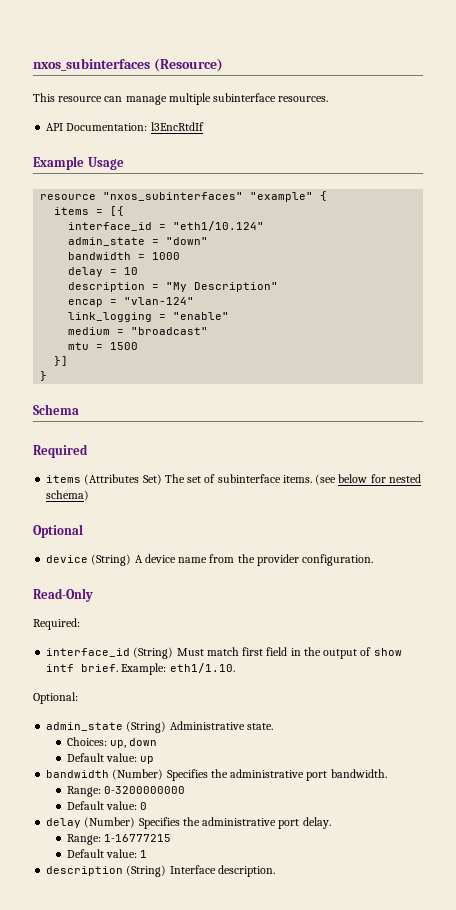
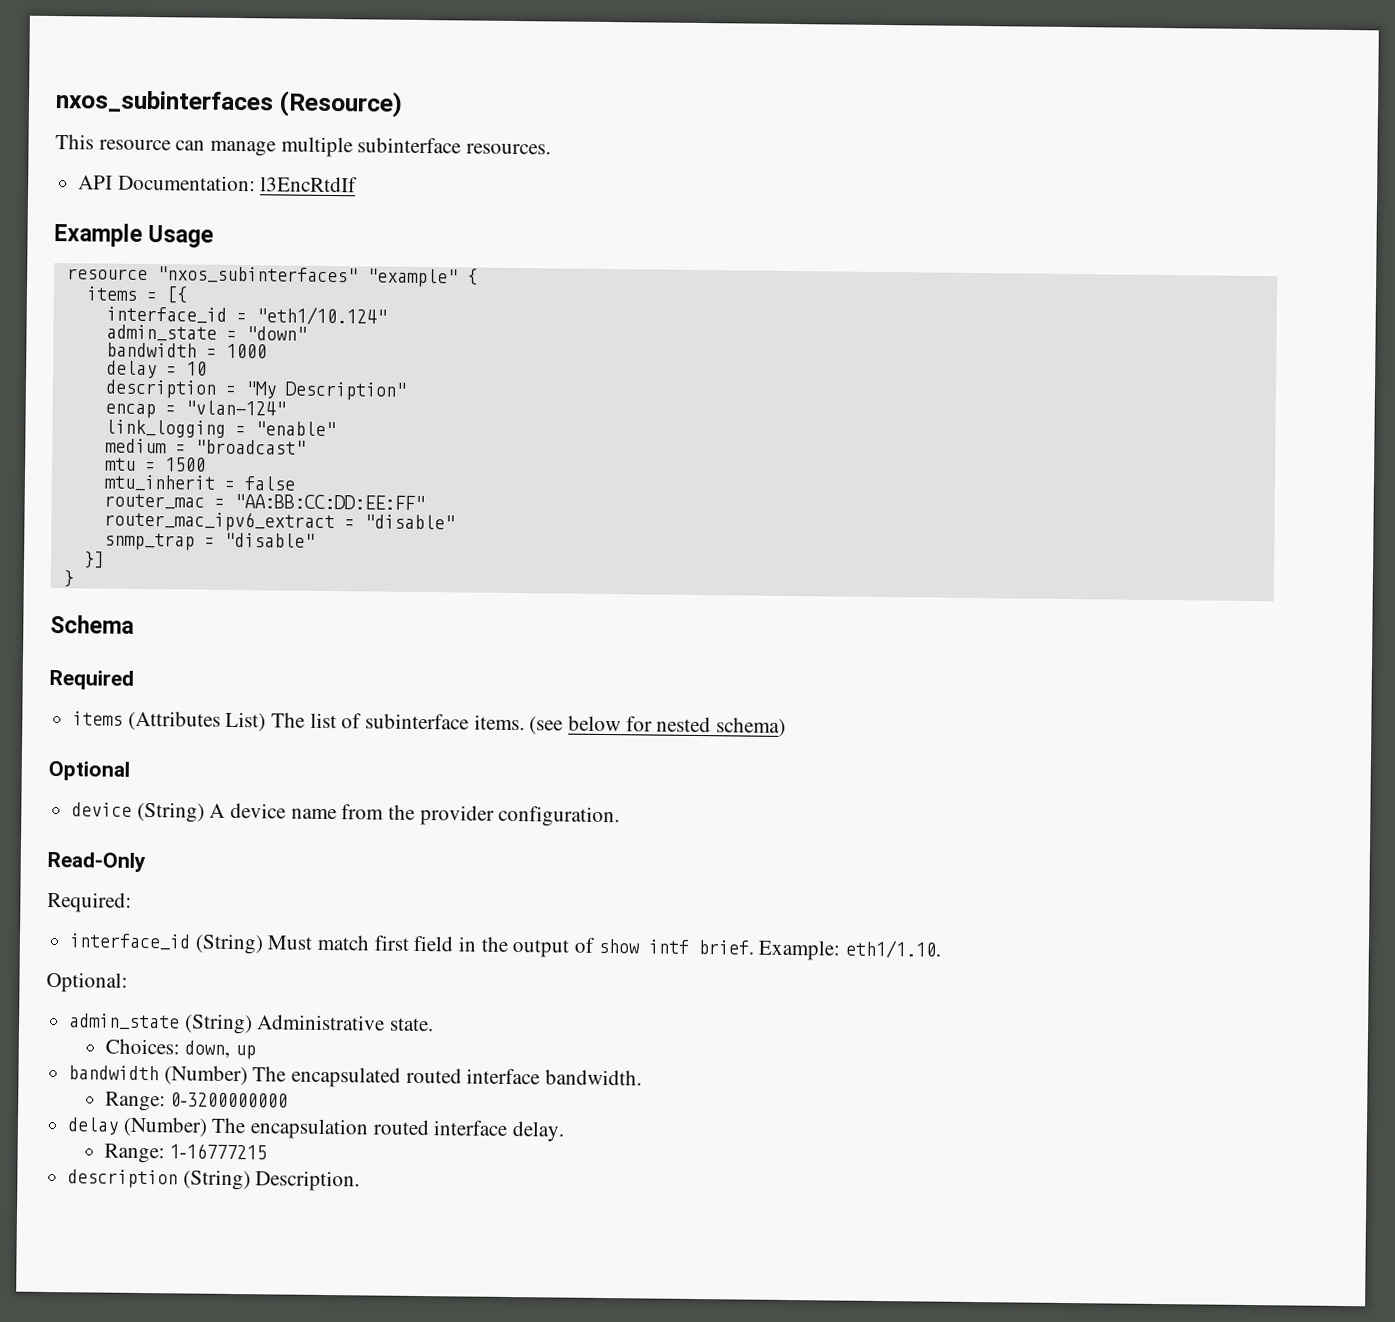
+ mtu_inherit = false
+ router_mac = "AA:BB:CC:DD:EE:FF"
+ router_mac_ipv6_extract = "disable"
+ snmp_trap = "disable"
- items (Attributes Set) The set of subinterface items.
+ items (Attributes List) The list of subinterface items.
- Choices: up, down
- Default value: up
+ Choices: down, up
- bandwidth (Number) Specifies the administrative port bandwidth.
+ bandwidth (Number) The encapsulated routed interface bandwidth.
- Default value: 0
- delay (Number) Specifies the administrative port delay.
+ delay (Number) The encapsulation routed interface delay.
- Default value: 1
- description (String) Interface description.
+ description (String) Description.

